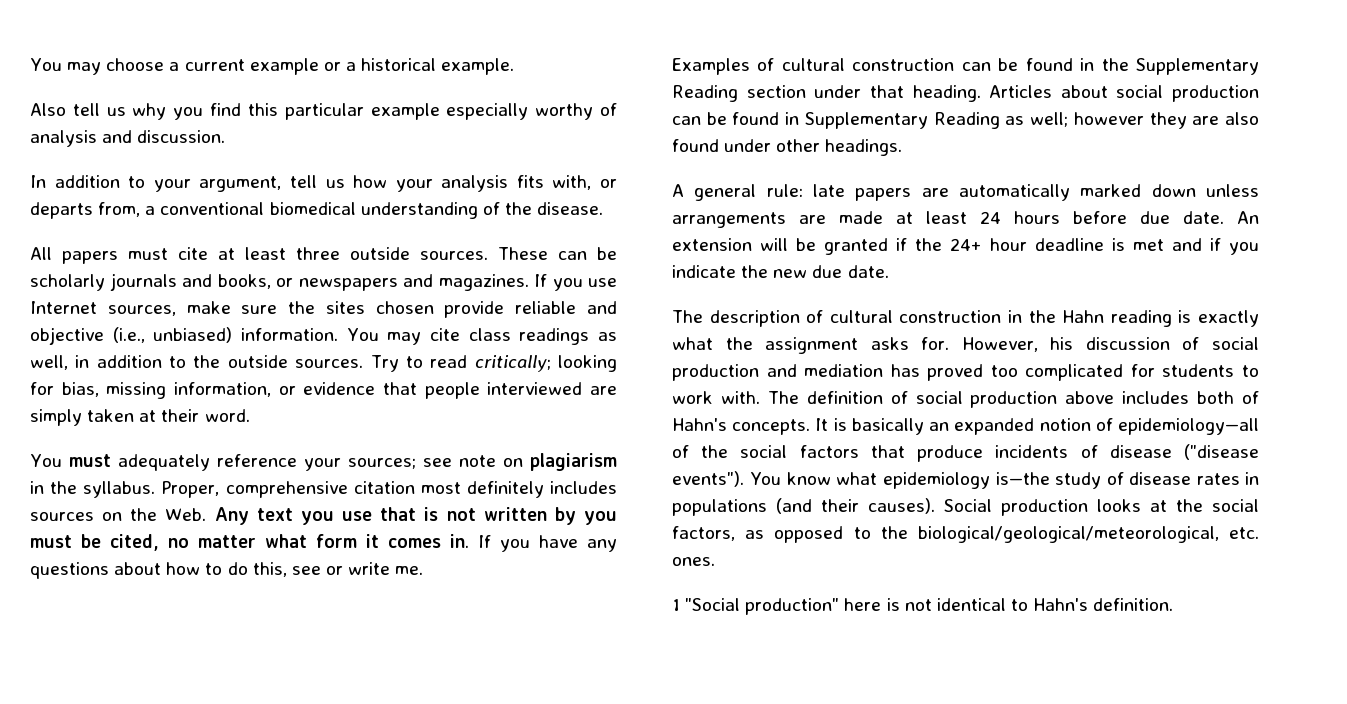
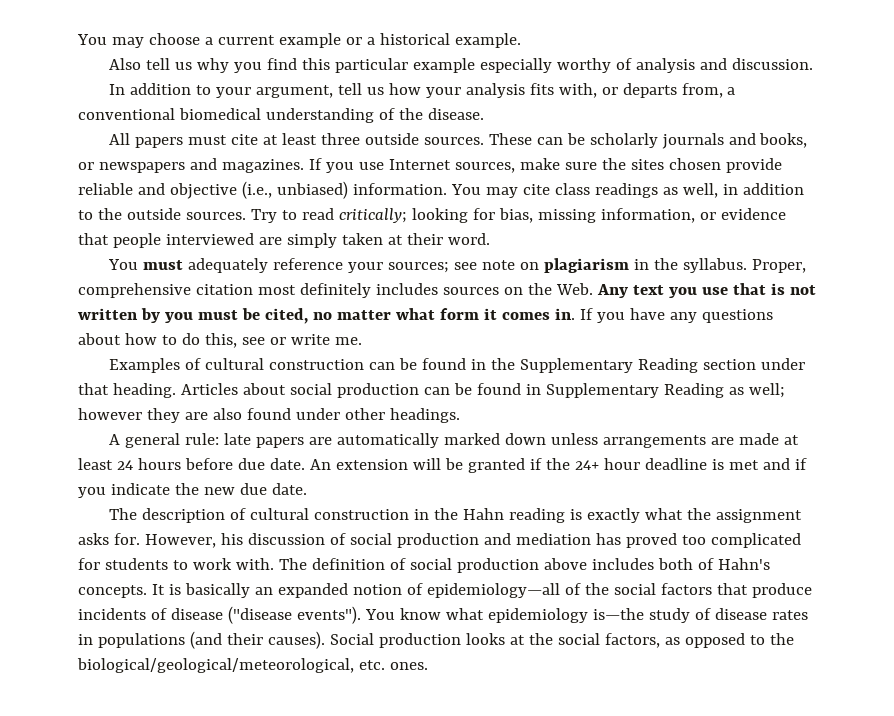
- 1 "Social production" here is not identical to Hahn's definition.

